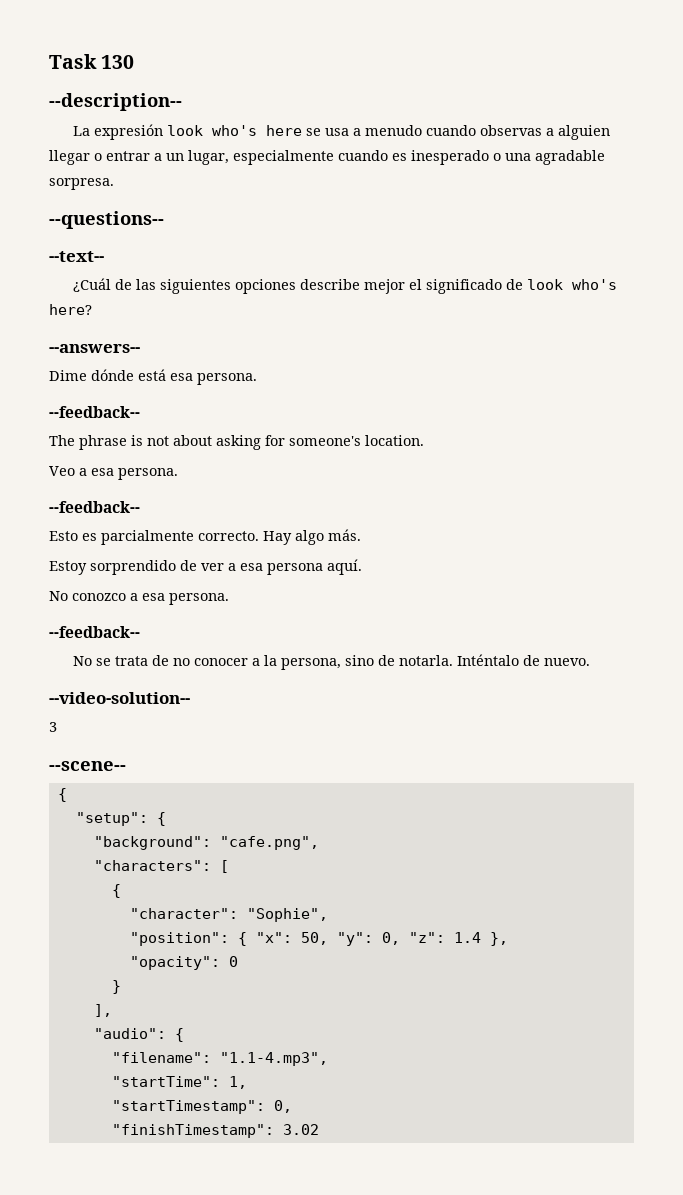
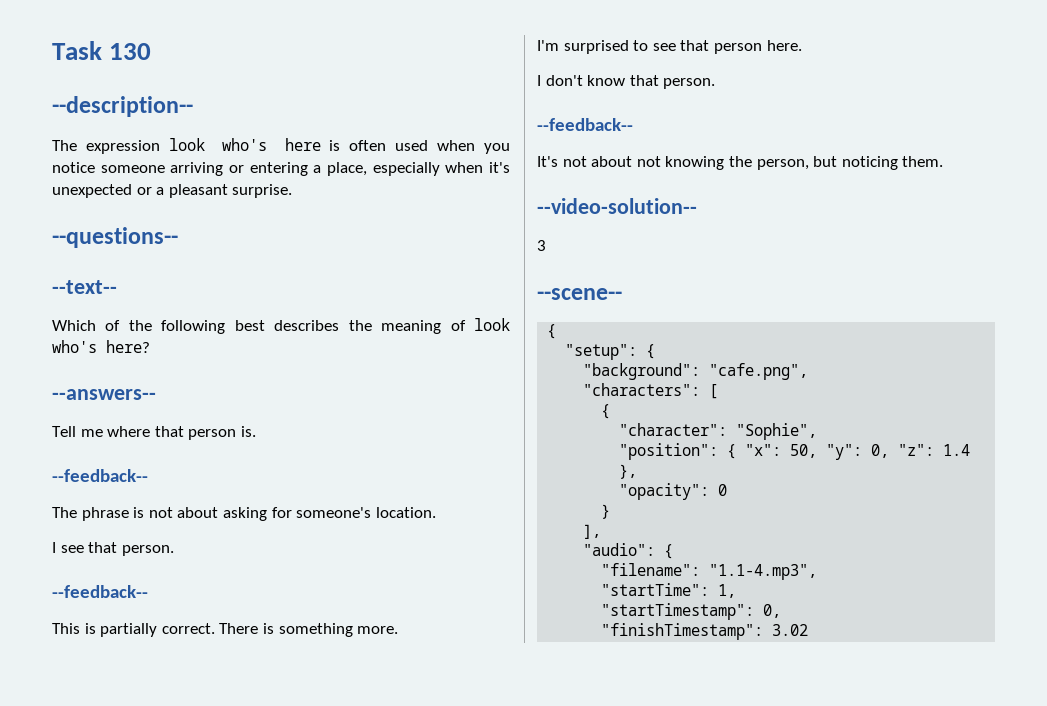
- La expresión look who's here se usa a menudo cuando observas a alguien llegar o entrar a un lugar, especialmente cuando es inesperado o una agradable sorpresa.
+ The expression look who's here is often used when you notice someone arriving or entering a place, especially when it's unexpected or a pleasant surprise.
  --questions--
  --text--
- ¿Cuál de las siguientes opciones describe mejor el significado de look who's here?
+ Which of the following best describes the meaning of look who's here?
  --answers--
- Dime dónde está esa persona.
+ Tell me where that person is.
- Veo a esa persona.
+ I see that person.
  --feedback--
- Esto es parcialmente correcto. Hay algo más.
- Estoy sorprendido de ver a esa persona aquí.
- No conozco a esa persona.
+ This is partially correct. There is something more.
+ I'm surprised to see that person here.
+ I don't know that person.
  --feedback--
- No se trata de no conocer a la persona, sino de notarla. Inténtalo de nuevo.
+ It's not about not knowing the person, but noticing them.

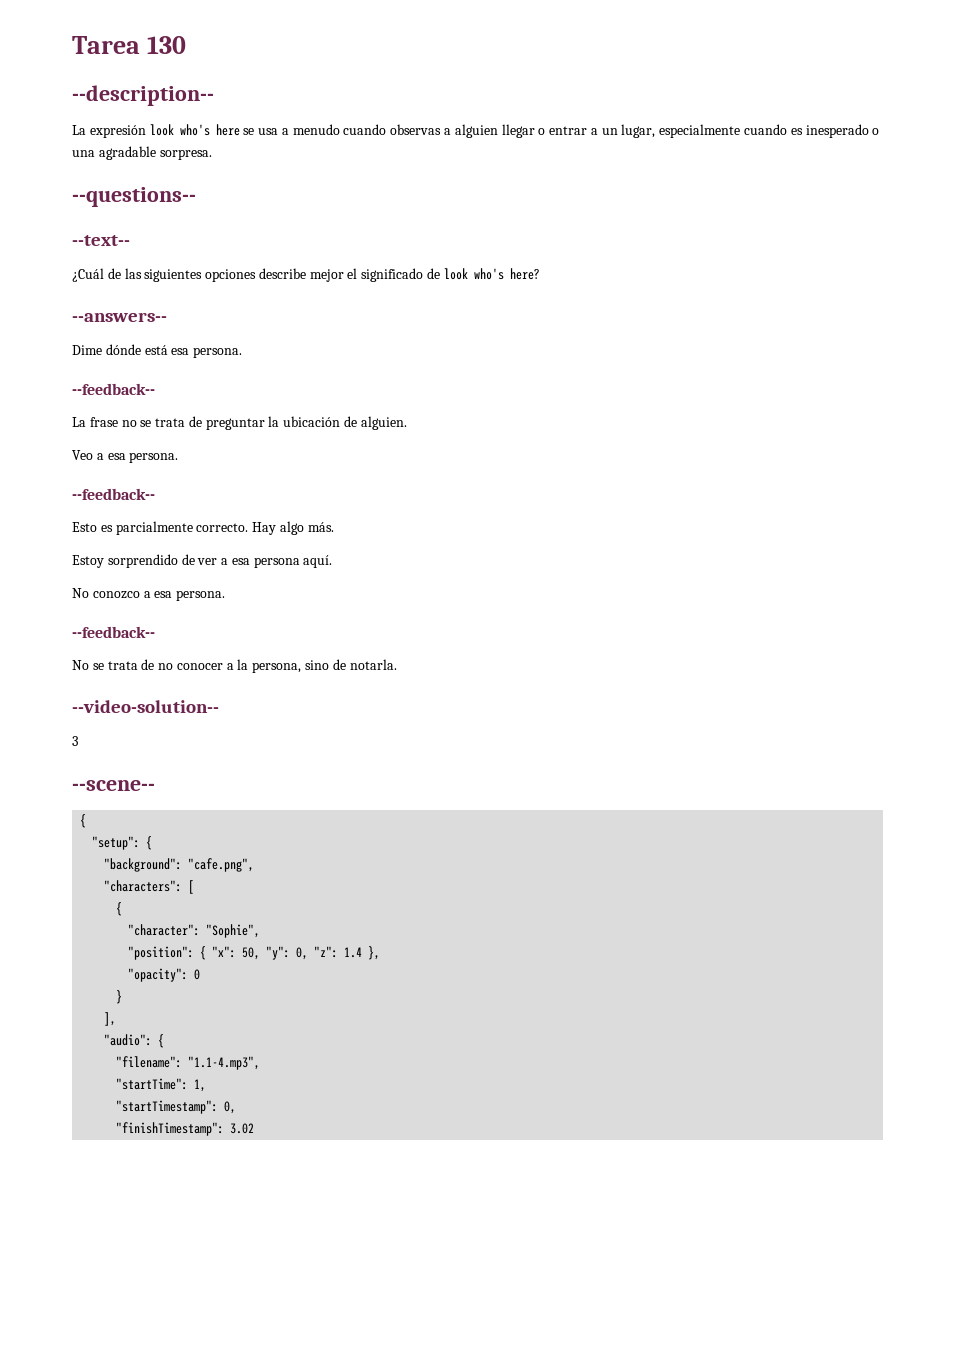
- Task 130
+ Tarea 130
- The expression look who's here is often used when you notice someone arriving or entering a place, especially when it's unexpected or a pleasant surprise.
+ La expresión look who's here se usa a menudo cuando observas a alguien llegar o entrar a un lugar, especialmente cuando es inesperado o una agradable sorpresa.
  --questions--
  --text--
- Which of the following best describes the meaning of look who's here?
+ ¿Cuál de las siguientes opciones describe mejor el significado de look who's here?
  --answers--
- Tell me where that person is.
+ Dime dónde está esa persona.
  --feedback--
- The phrase is not about asking for someone's location.
- I see that person.
+ La frase no se trata de preguntar la ubicación de alguien.
+ Veo a esa persona.
  --feedback--
- This is partially correct. There is something more.
- I'm surprised to see that person here.
- I don't know that person.
+ Esto es parcialmente correcto. Hay algo más.
+ Estoy sorprendido de ver a esa persona aquí.
+ No conozco a esa persona.
  --feedback--
- It's not about not knowing the person, but noticing them.
+ No se trata de no conocer a la persona, sino de notarla.

